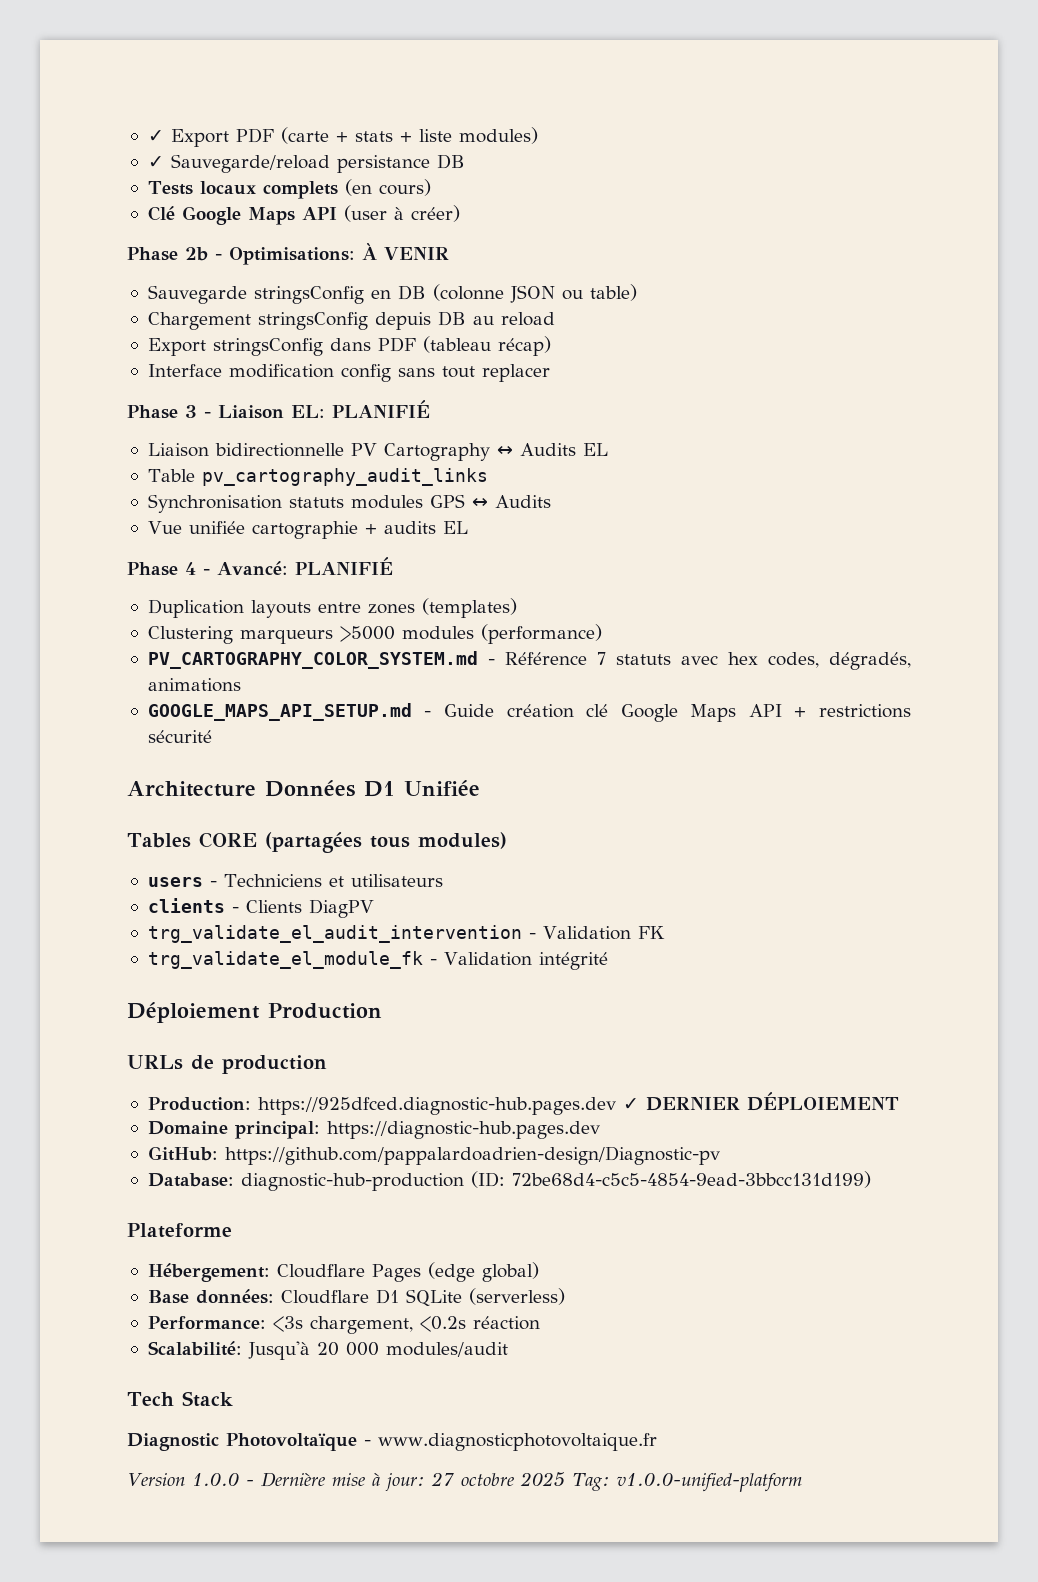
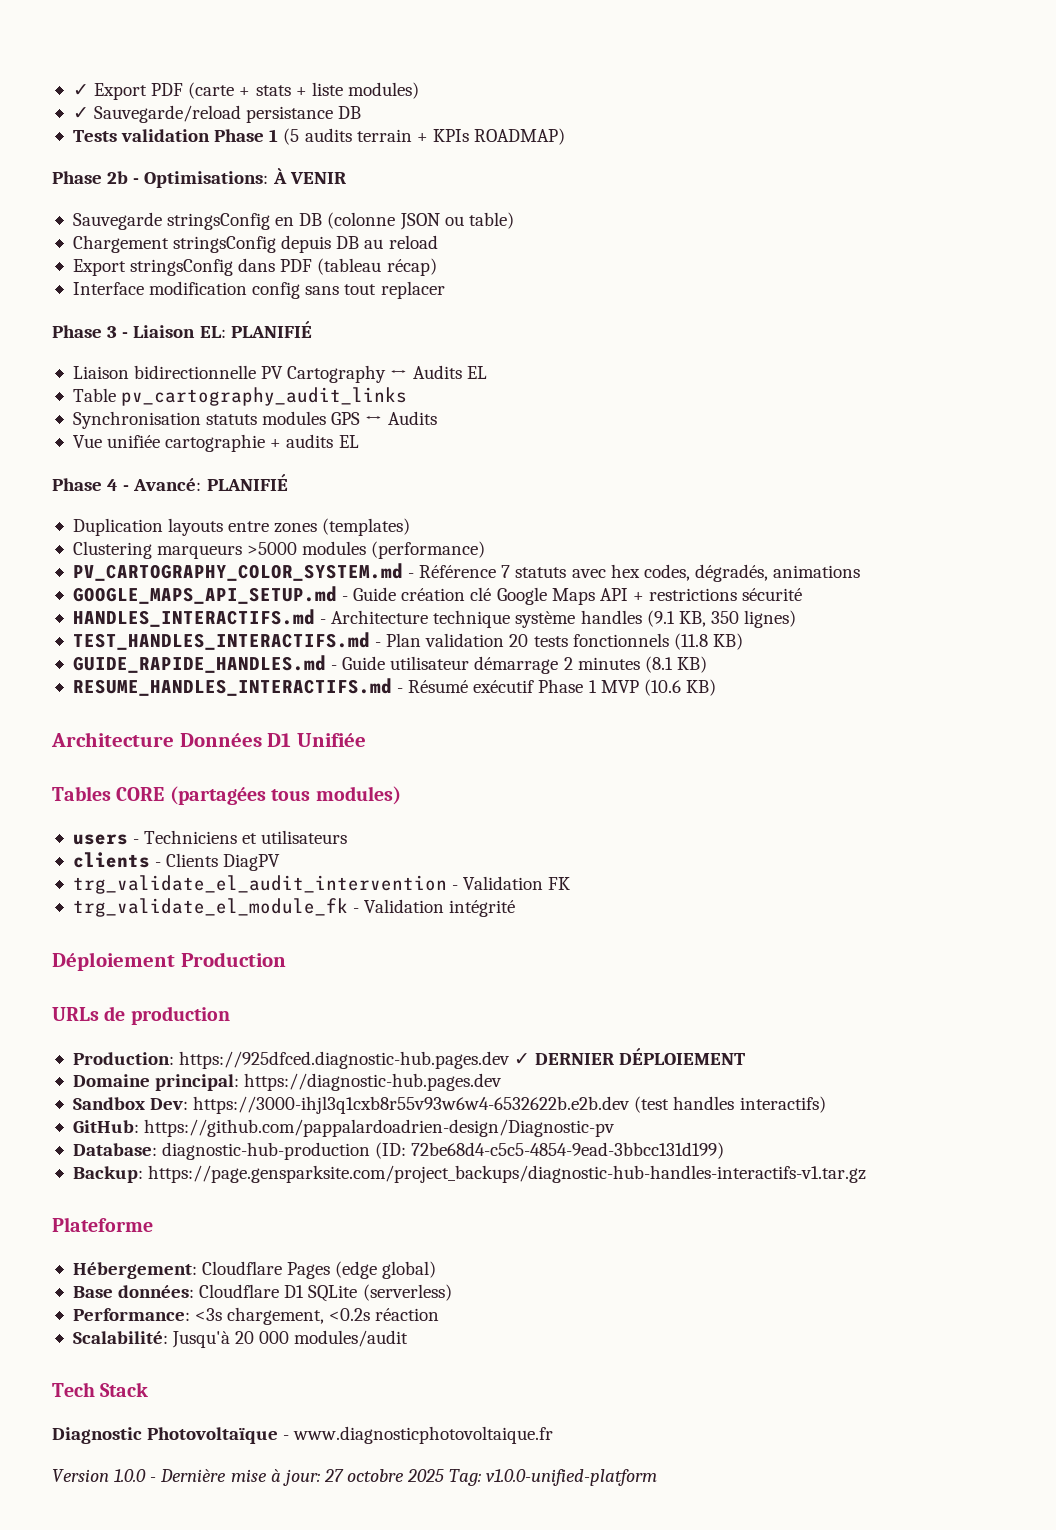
- Tests locaux complets (en cours)
- Clé Google Maps API (user à créer)
+ Tests validation Phase 1 (5 audits terrain + KPIs ROADMAP)
+ HANDLES_INTERACTIFS.md - Architecture technique système handles (9.1 KB, 350 lignes)
+ TEST_HANDLES_INTERACTIFS.md - Plan validation 20 tests fonctionnels (11.8 KB)
+ GUIDE_RAPIDE_HANDLES.md - Guide utilisateur démarrage 2 minutes (8.1 KB)
+ RESUME_HANDLES_INTERACTIFS.md - Résumé exécutif Phase 1 MVP (10.6 KB)
+ Sandbox Dev: https://3000-ihjl3q1cxb8r55v93w6w4-6532622b.e2b.dev (test handles interactifs)
+ Backup: https://page.gensparksite.com/project_backups/diagnostic-hub-handles-interactifs-v1.tar.gz

